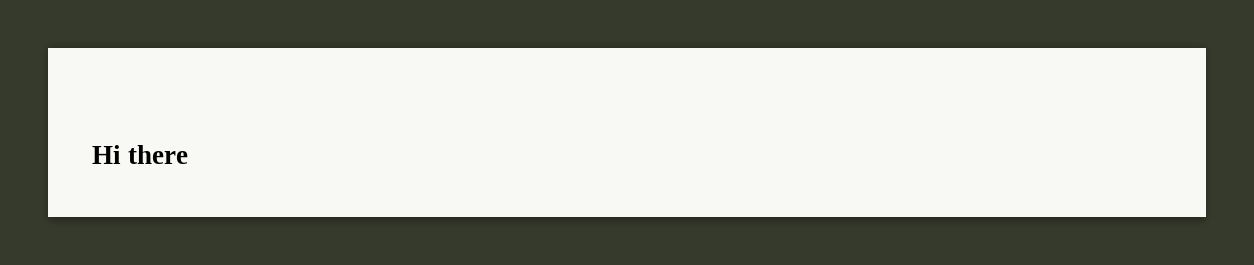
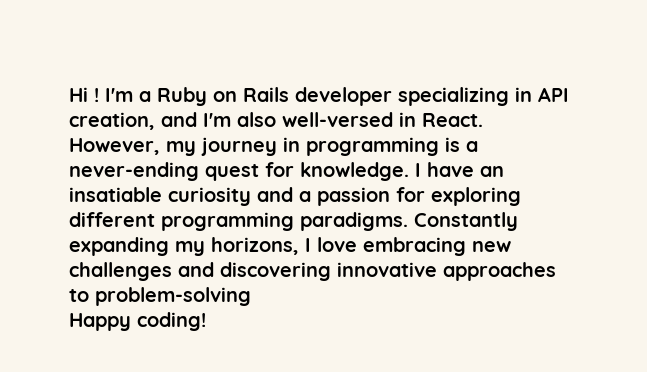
- Hi there
+ Hi ! I'm a Ruby on Rails developer specializing in API creation, and I'm also well-versed in React. However, my journey in programming is a never-ending quest for knowledge. I have an insatiable curiosity and a passion for exploring different programming paradigms. Constantly expanding my horizons, I love embracing new challenges and discovering innovative approaches to problem-solving
+ Happy coding!

